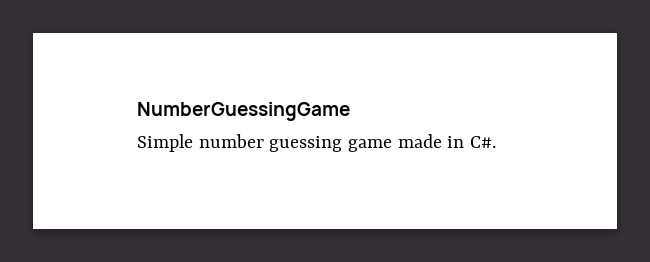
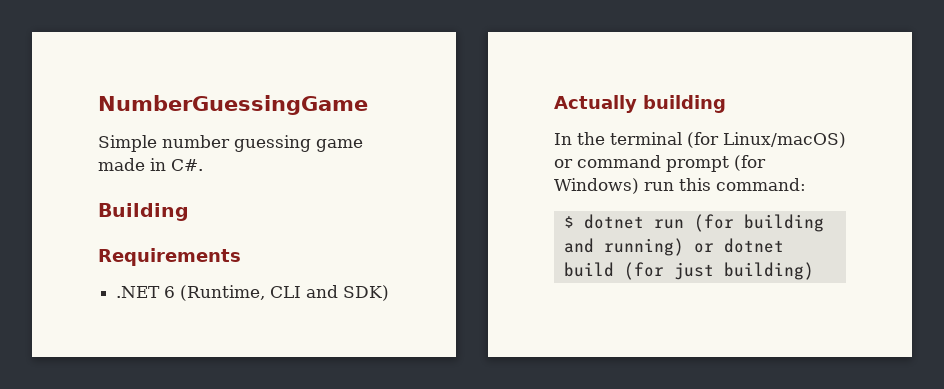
+ Building
+ Requirements
+ .NET 6 (Runtime, CLI and SDK)
+ Actually building
+ In the terminal (for Linux/macOS) or command prompt (for Windows) run this command:
+ $ dotnet run (for building and running) or dotnet build (for just building)

